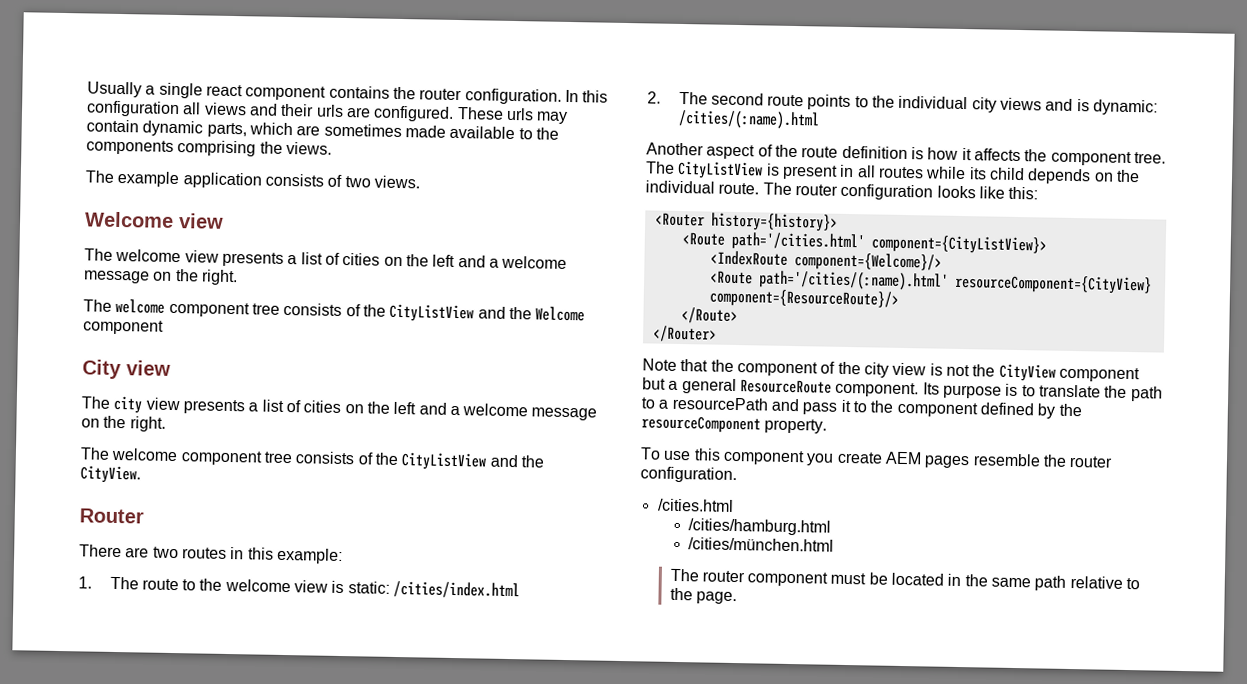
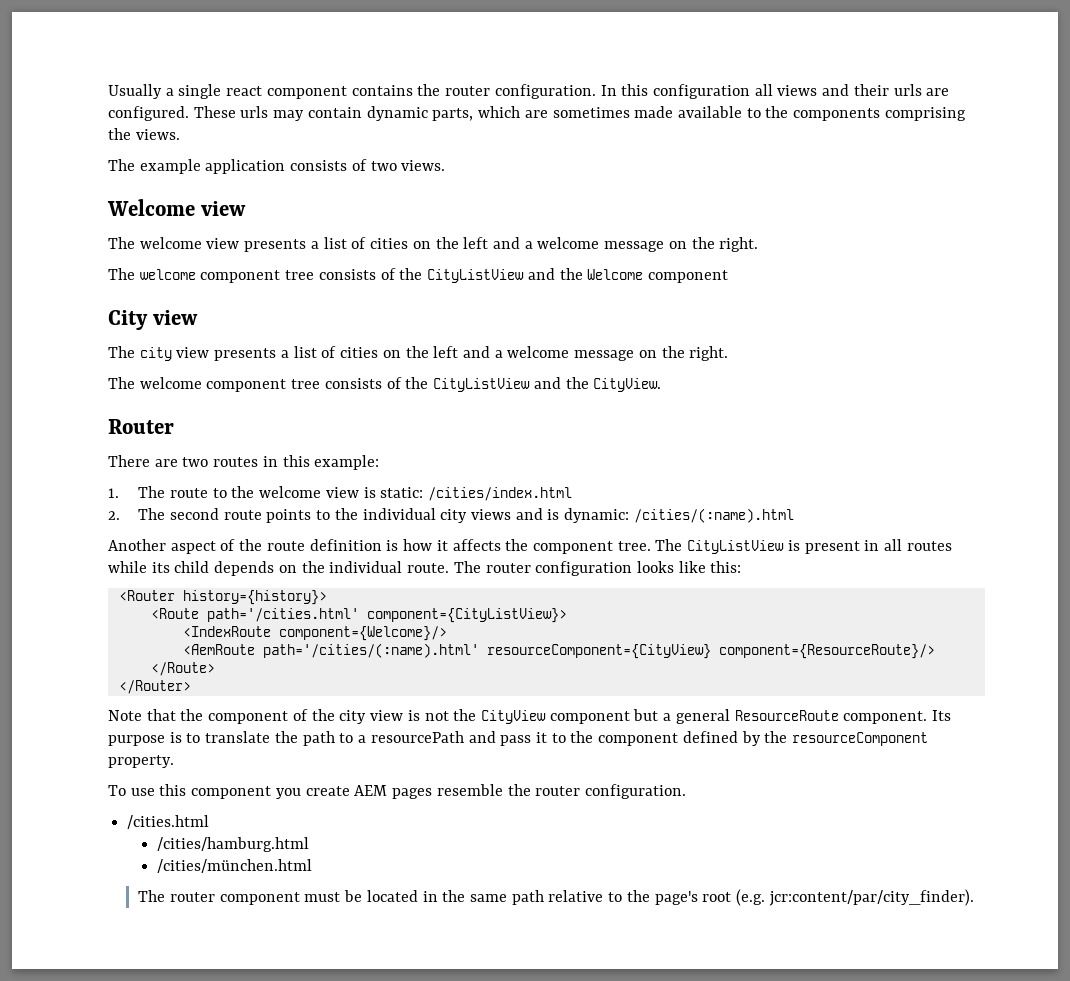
- <Route path='/cities/(:name).html' resourceComponent={CityView} component={ResourceRoute}/>
+ <AemRoute path='/cities/(:name).html' resourceComponent={CityView} component={ResourceRoute}/>
- The router component must be located in the same path relative to the page.
+ The router component must be located in the same path relative to the page's root (e.g. jcr:content/par/city_finder).

